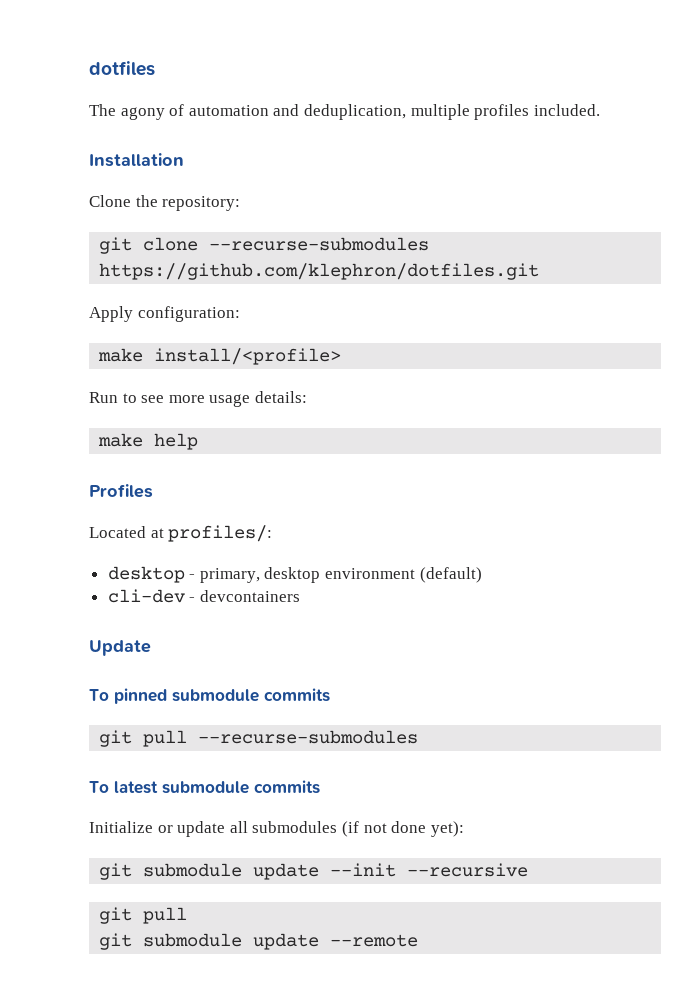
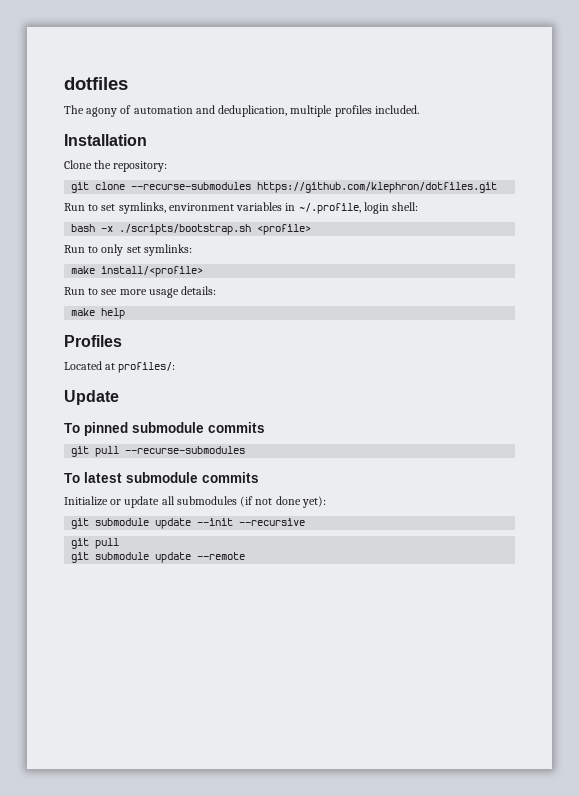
- Apply configuration:
+ Run to set symlinks, environment variables in ~/.profile, login shell:
+ bash -x ./scripts/bootstrap.sh <profile>
+ Run to only set symlinks:
- desktop - primary, desktop environment (default)
- cli-dev - devcontainers

